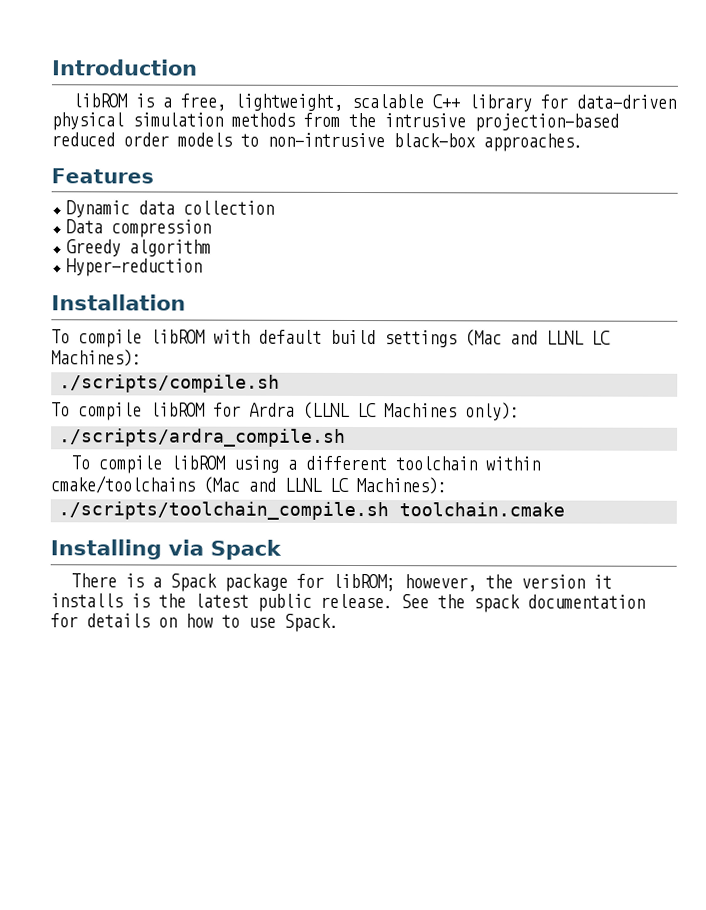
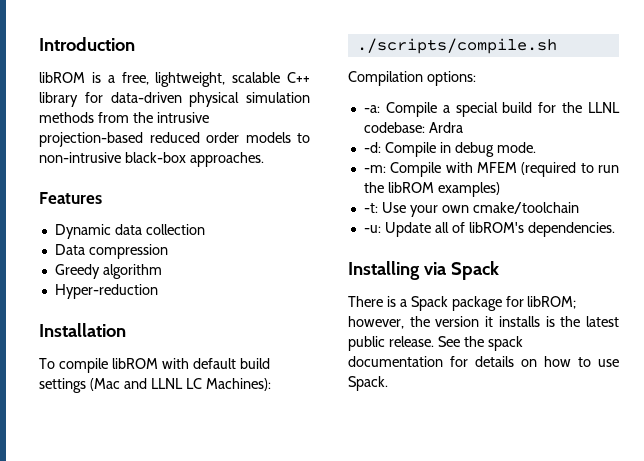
- To compile libROM for Ardra (LLNL LC Machines only):
- ./scripts/ardra_compile.sh
- To compile libROM using a different toolchain within cmake/toolchains (Mac and LLNL LC Machines):
- ./scripts/toolchain_compile.sh toolchain.cmake
+ Compilation options:
+ -a: Compile a special build for the LLNL codebase: Ardra
+ -d: Compile in debug mode.
+ -m: Compile with MFEM (required to run the libROM examples)
+ -t: Use your own cmake/toolchain
+ -u: Update all of libROM's dependencies.

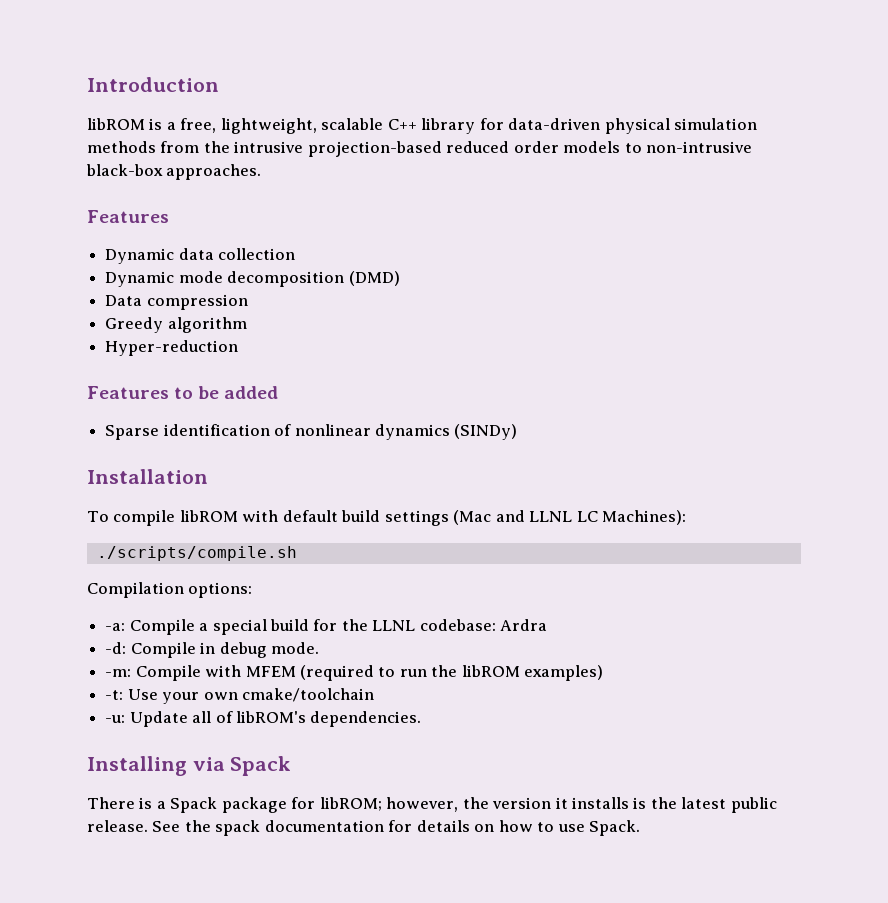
+ Dynamic mode decomposition (DMD)
+ Features to be added
+ Sparse identification of nonlinear dynamics (SINDy)

